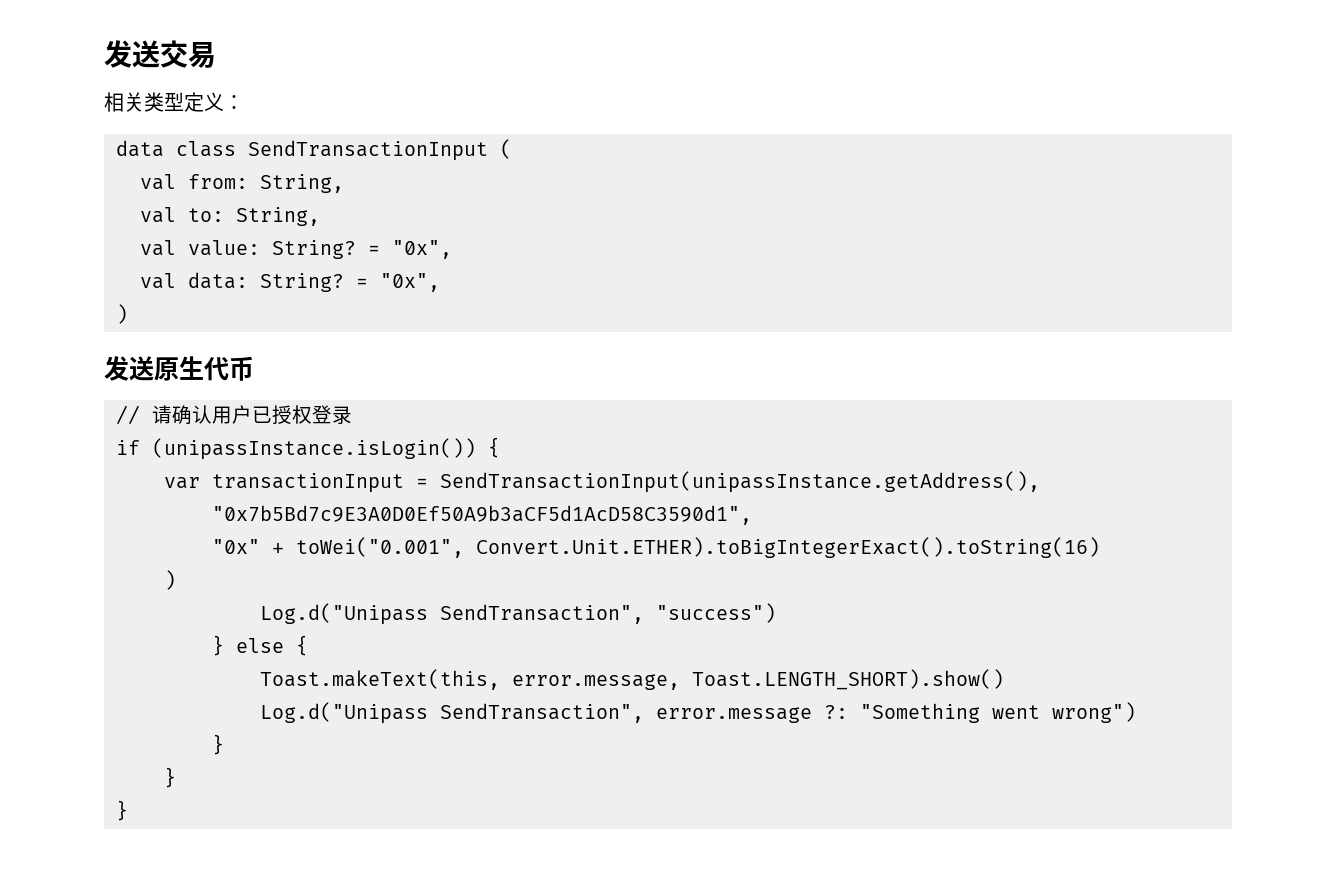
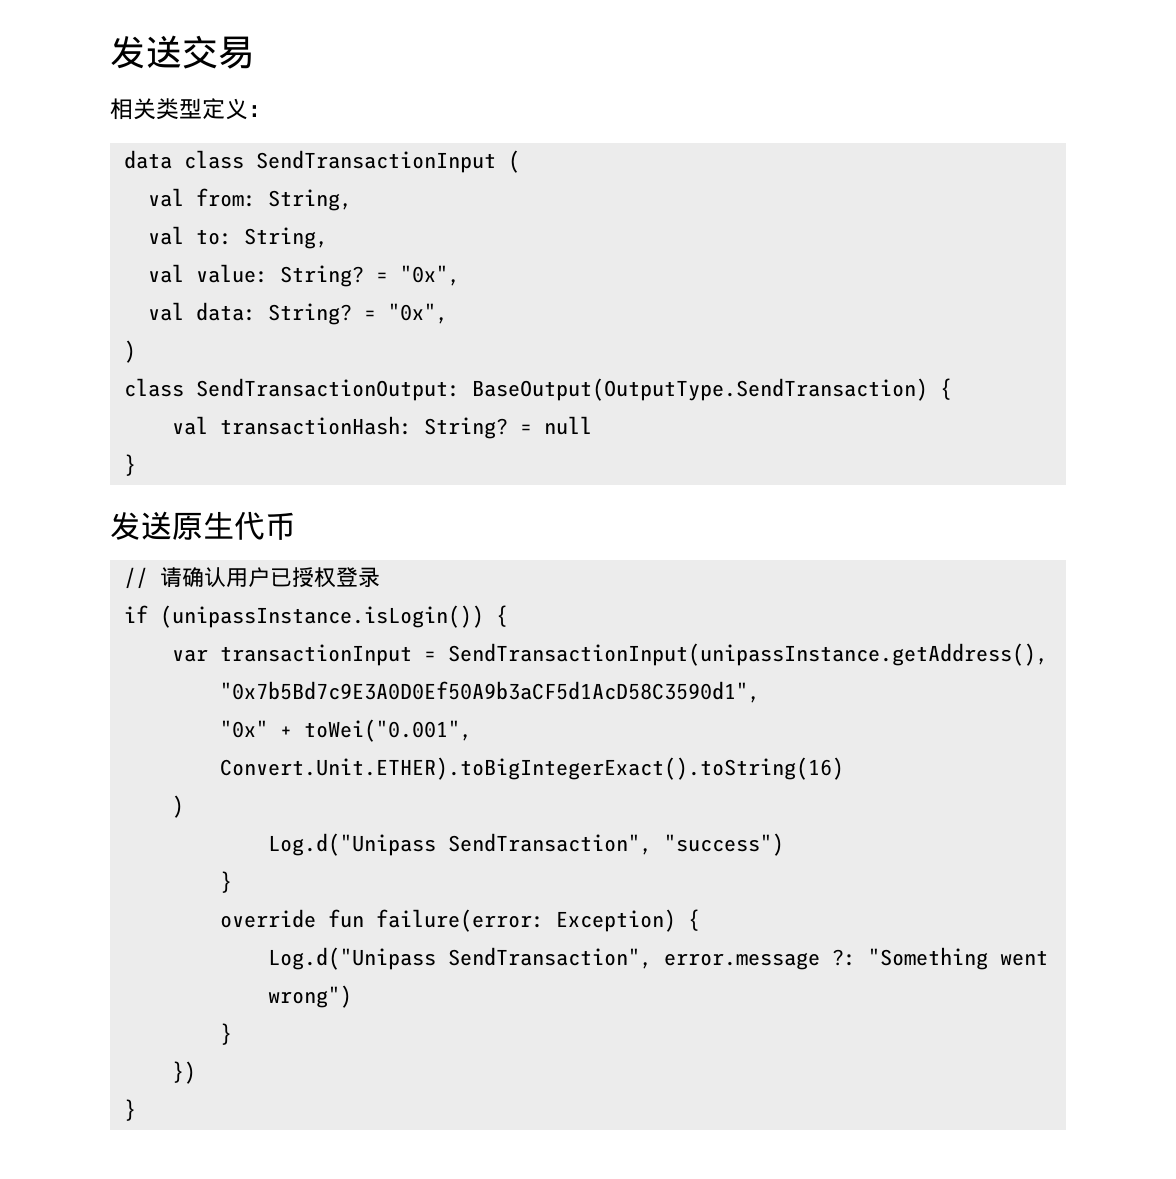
+ class SendTransactionOutput: BaseOutput(OutputType.SendTransaction) {
+ val transactionHash: String? = null
+ }
  Log.d("Unipass SendTransaction", "success")
- } else {
- Toast.makeText(this, error.message, Toast.LENGTH_SHORT).show()
+ }
+ override fun failure(error: Exception) {
  Log.d("Unipass SendTransaction", error.message ?: "Something went wrong")
  }
- }
+ })

